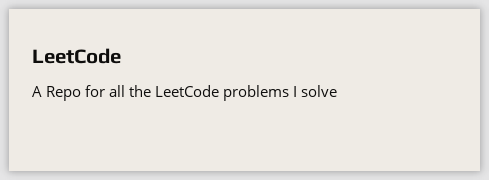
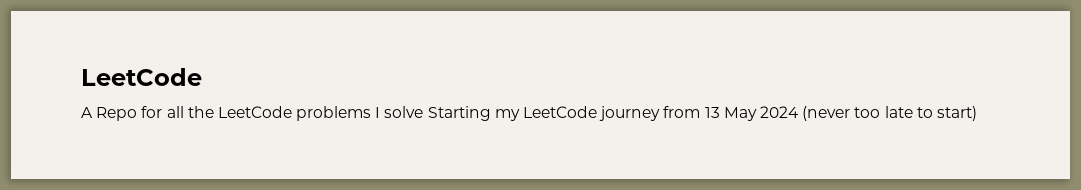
- A Repo for all the LeetCode problems I solve
+ A Repo for all the LeetCode problems I solve Starting my LeetCode journey from 13 May 2024 (never too late to start)

